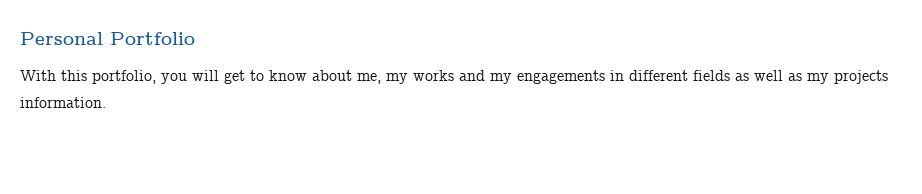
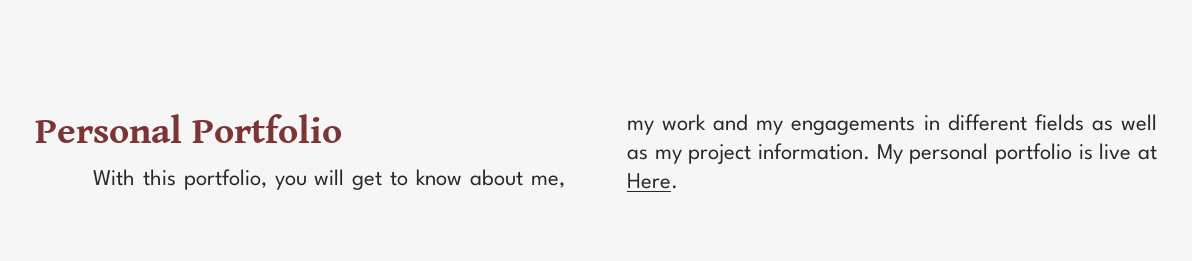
- With this portfolio, you will get to know about me, my works and my engagements in different fields as well as my projects information.
+ With this portfolio, you will get to know about me, my work and my engagements in different fields as well as my project information. My personal portfolio is live at Here.

